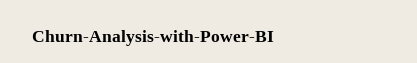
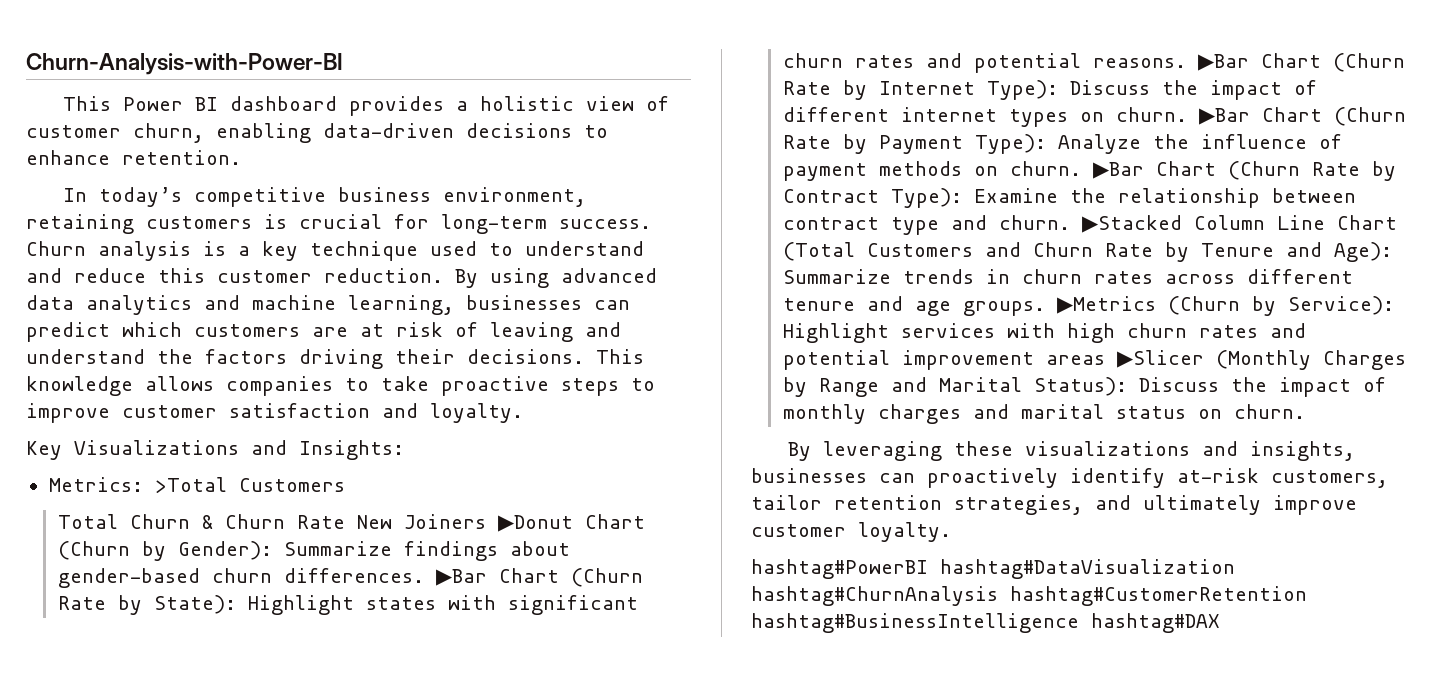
+ This Power BI dashboard provides a holistic view of customer churn, enabling data-driven decisions to enhance retention.
+ In today’s competitive business environment, retaining customers is crucial for long-term success. Churn analysis is a key technique used to understand and reduce this customer reduction. By using advanced data analytics and machine learning, businesses can predict which customers are at risk of leaving and understand the factors driving their decisions. This knowledge allows companies to take proactive steps to improve customer satisfaction and loyalty.
+ Key Visualizations and Insights:
+ Metrics: >Total Customers
+ Total Churn & Churn Rate New Joiners ▶Donut Chart (Churn by Gender): Summarize findings about gender-based churn differences. ▶Bar Chart (Churn Rate by State): Highlight states with significant churn rates and potential reasons. ▶Bar Chart (Churn Rate by Internet Type): Discuss the impact of different internet types on churn. ▶Bar Chart (Churn Rate by Payment Type): Analyze the influence of payment methods on churn. ▶Bar Chart (Churn Rate by Contract Type): Examine the relationship between contract type and churn. ▶Stacked Column Line Chart (Total Customers and Churn Rate by Tenure and Age): Summarize trends in churn rates across different tenure and age groups. ▶Metrics (Churn by Service): Highlight services with high churn rates and potential improvement areas ▶Slicer (Monthly Charges by Range and Marital Status): Discuss the impact of monthly charges and marital status on churn.
+ By leveraging these visualizations and insights, businesses can proactively identify at-risk customers, tailor retention strategies, and ultimately improve customer loyalty.
+ hashtag#PowerBI hashtag#DataVisualization hashtag#ChurnAnalysis hashtag#CustomerRetention hashtag#BusinessIntelligence hashtag#DAX

